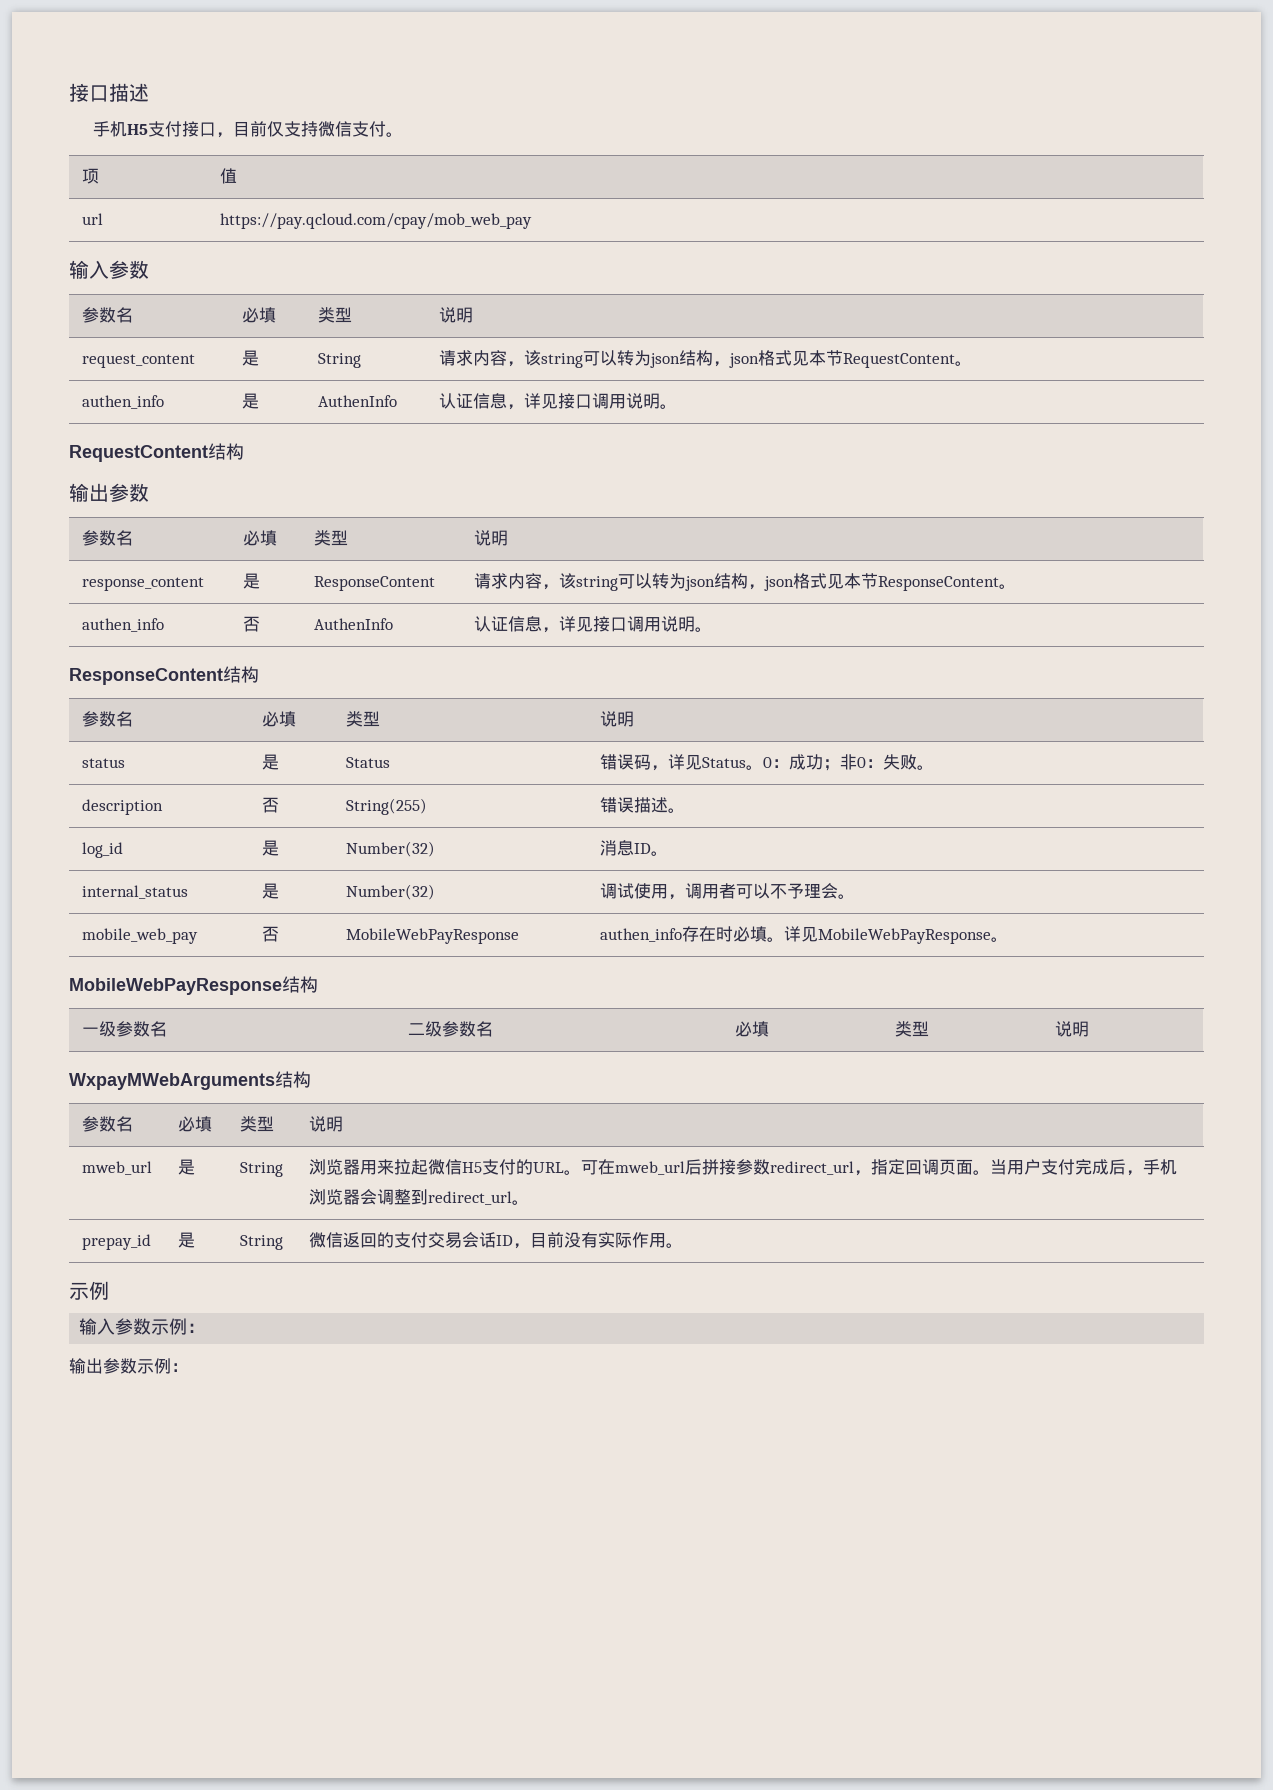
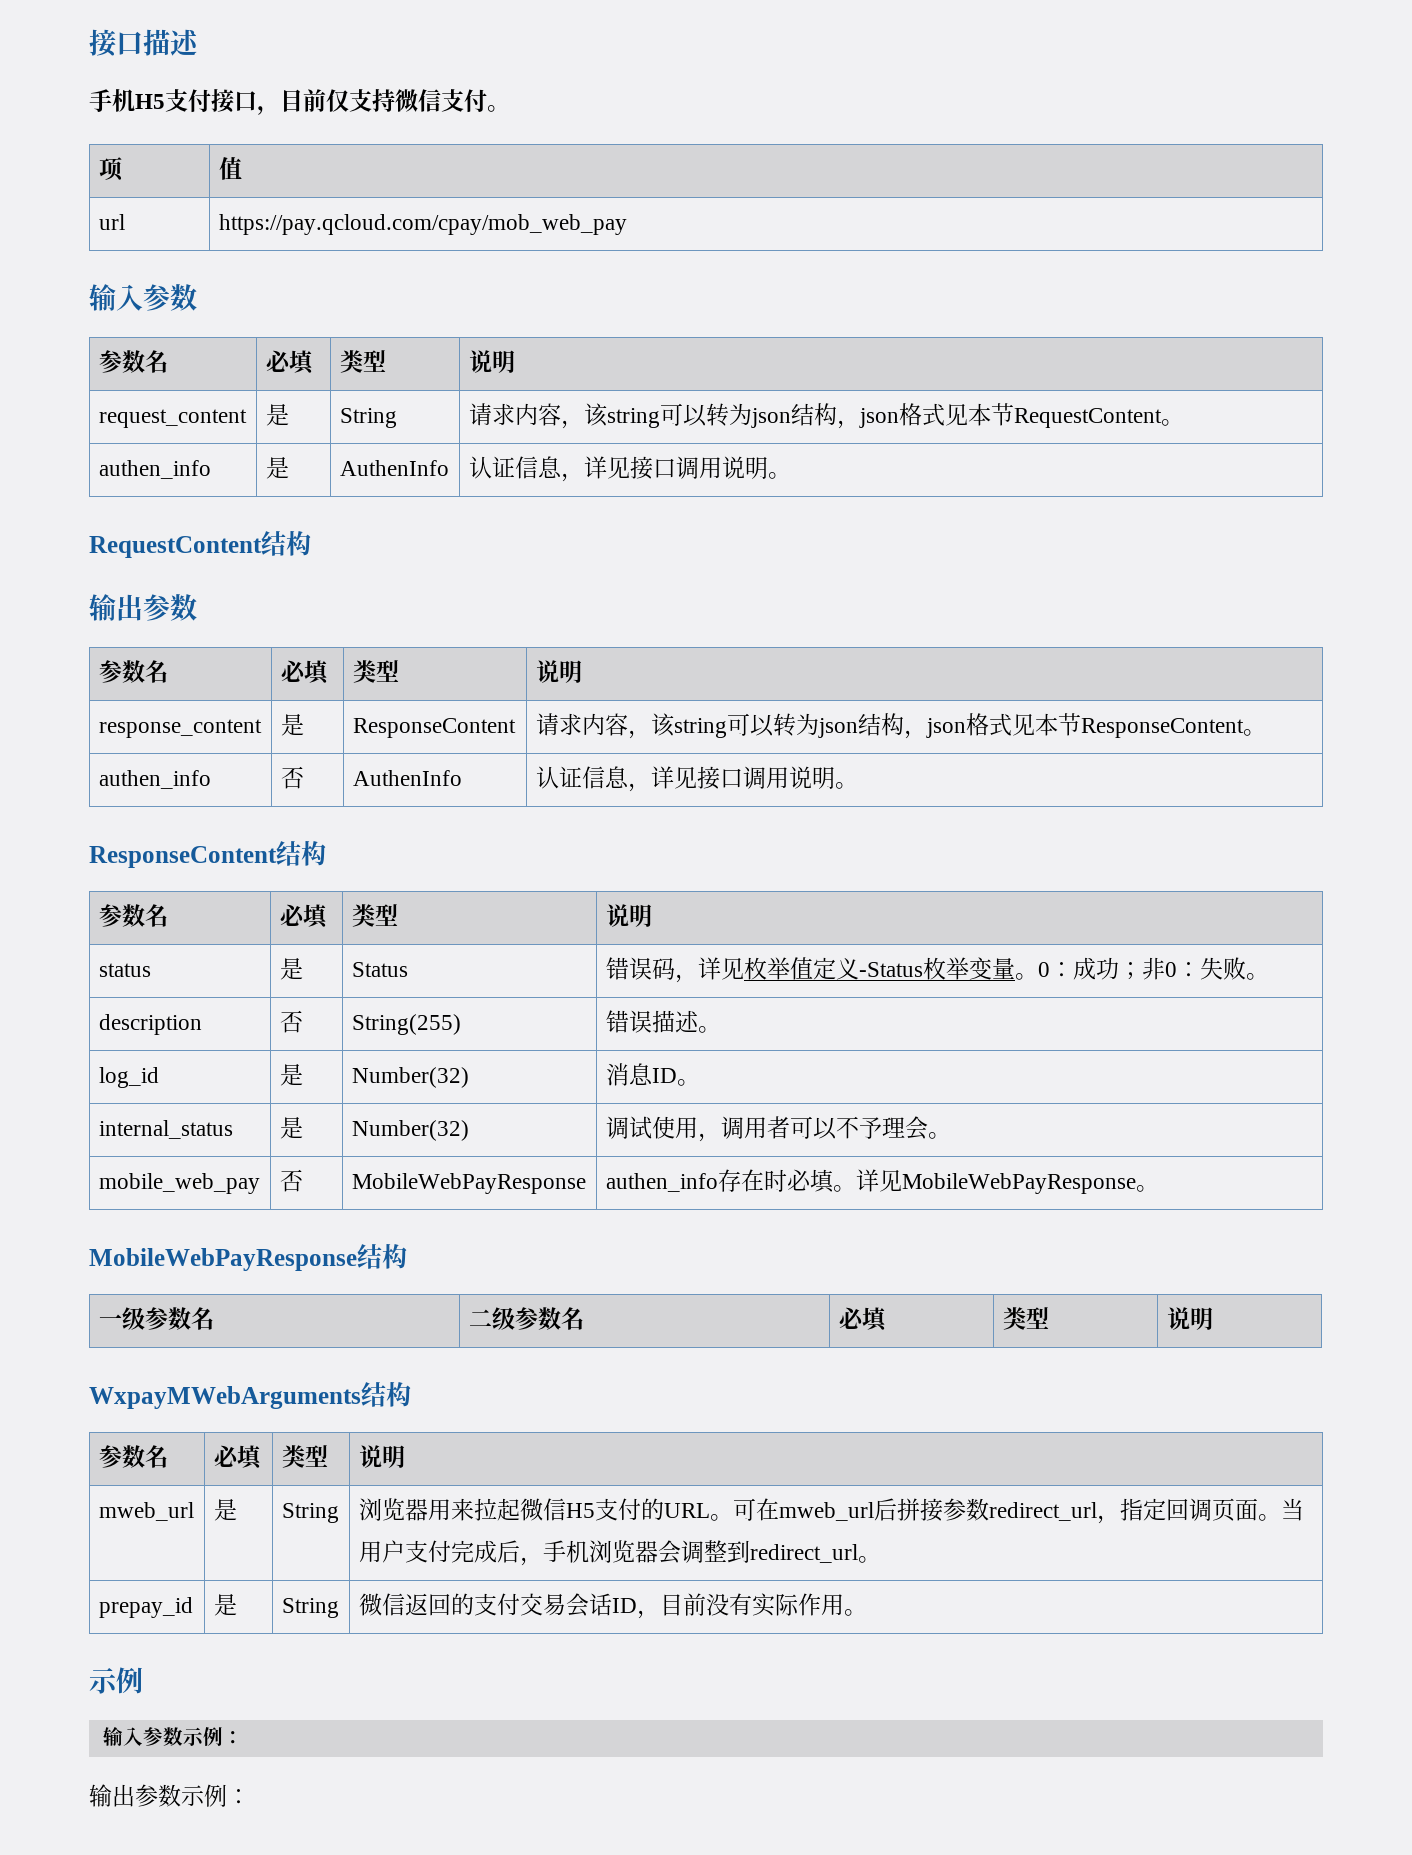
- status | 是 | Status | 错误码，详见Status。0：成功；非0：失败。
+ status | 是 | Status | 错误码，详见枚举值定义-Status枚举变量。0：成功；非0：失败。

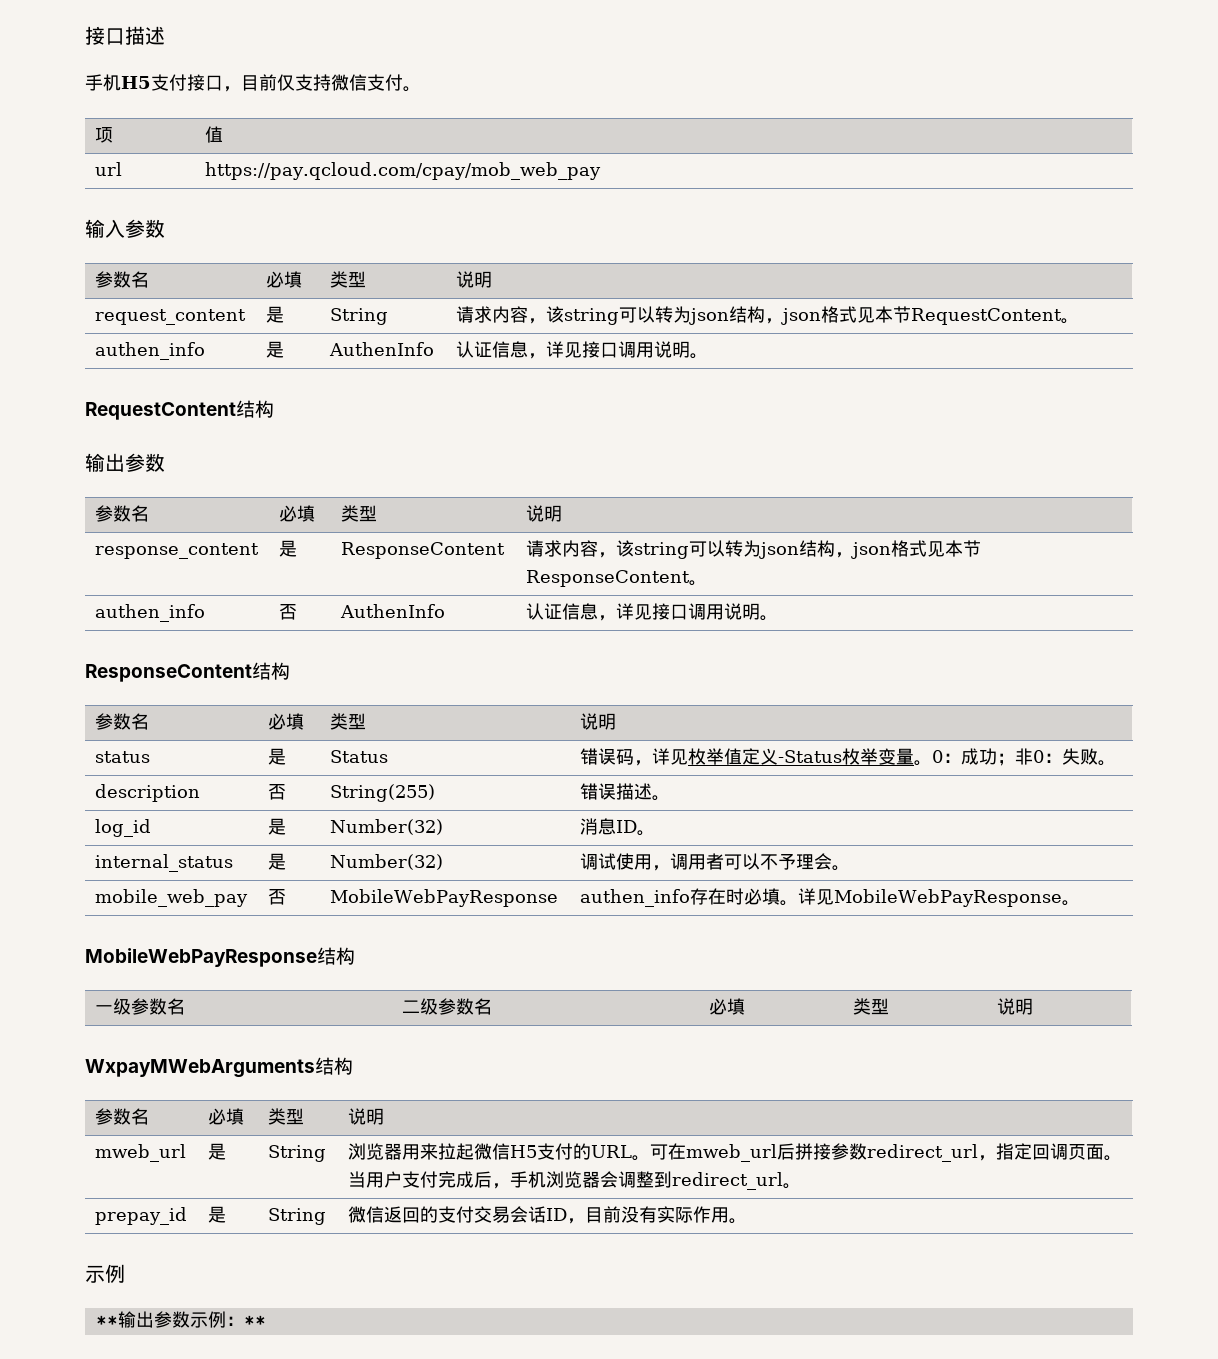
- 输入参数示例：
- 输出参数示例：
+ **输出参数示例：**

